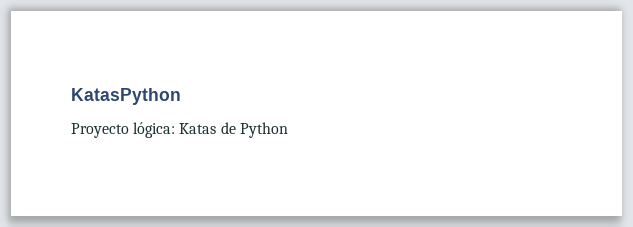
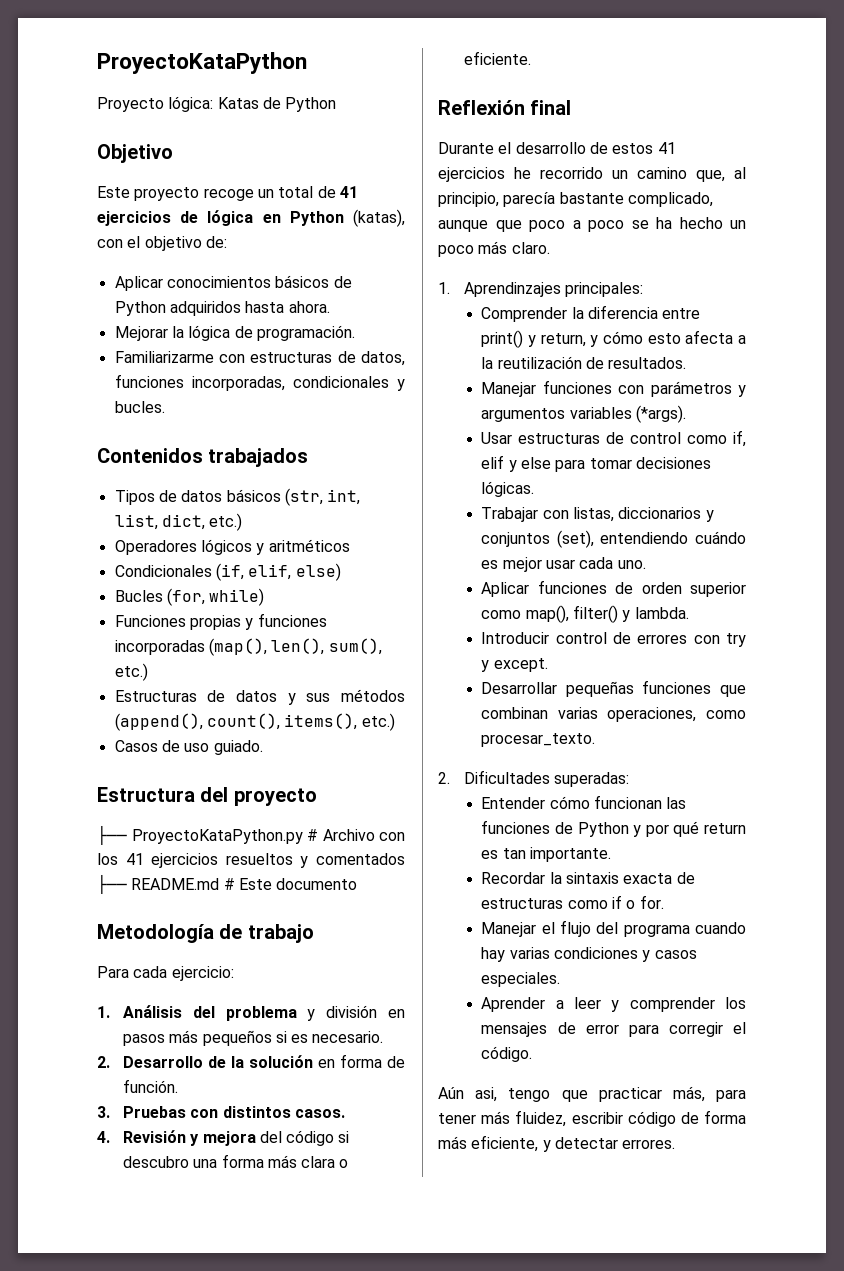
- KatasPython
+ ProyectoKataPython
+ Objetivo
+ Este proyecto recoge un total de 41 ejercicios de lógica en Python (katas), con el objetivo de:
+ Aplicar conocimientos básicos de Python adquiridos hasta ahora.
+ Mejorar la lógica de programación.
+ Familiarizarme con estructuras de datos, funciones incorporadas, condicionales y bucles.
+ Contenidos trabajados
+ Tipos de datos básicos (str, int, list, dict, etc.)
+ Operadores lógicos y aritméticos
+ Condicionales (if, elif, else)
+ Bucles (for, while)
+ Funciones propias y funciones incorporadas (map(), len(), sum(), etc.)
+ Estructuras de datos y sus métodos (append(), count(), items(), etc.)
+ Casos de uso guiado.
+ Estructura del proyecto
+ ├── ProyectoKataPython.py # Archivo con los 41 ejercicios resueltos y comentados ├── README.md # Este documento
+ Metodología de trabajo
+ Para cada ejercicio:
+ 1. Análisis del problema y división en pasos más pequeños si es necesario.
+ 2. Desarrollo de la solución en forma de función.
+ 3. Pruebas con distintos casos.
+ 4. Revisión y mejora del código si descubro una forma más clara o eficiente.
+ Reflexión final
+ Durante el desarrollo de estos 41 ejercicios he recorrido un camino que, al principio, parecía bastante complicado, aunque que poco a poco se ha hecho un poco más claro.
+ 1. Aprendinzajes principales:
+ Comprender la diferencia entre print() y return, y cómo esto afecta a la reutilización de resultados.
+ Manejar funciones con parámetros y argumentos variables (*args).
+ Usar estructuras de control como if, elif y else para tomar decisiones lógicas.
+ Trabajar con listas, diccionarios y conjuntos (set), entendiendo cuándo es mejor usar cada uno.
+ Aplicar funciones de orden superior como map(), filter() y lambda.
+ Introducir control de errores con try y except.
+ Desarrollar pequeñas funciones que combinan varias operaciones, como procesar_texto.
+ 2. Dificultades superadas:
+ Entender cómo funcionan las funciones de Python y por qué return es tan importante.
+ Recordar la sintaxis exacta de estructuras como if o for.
+ Manejar el flujo del programa cuando hay varias condiciones y casos especiales.
+ Aprender a leer y comprender los mensajes de error para corregir el código.
+ Aún asi, tengo que practicar más, para tener más fluidez, escribir código de forma más eficiente, y detectar errores.

